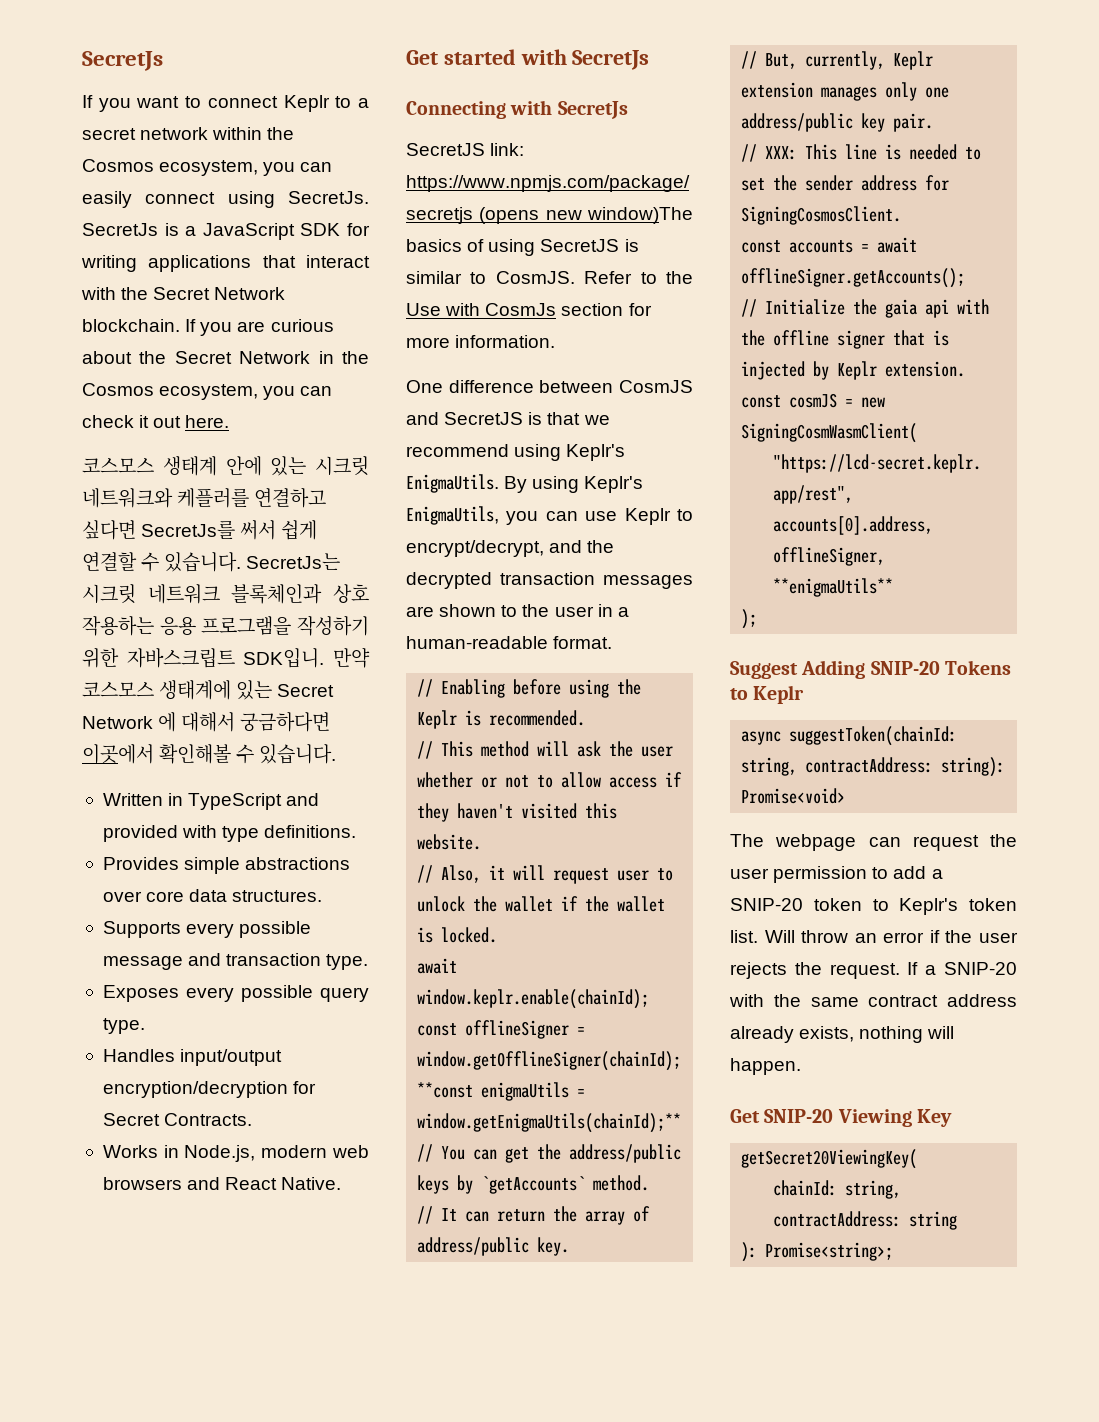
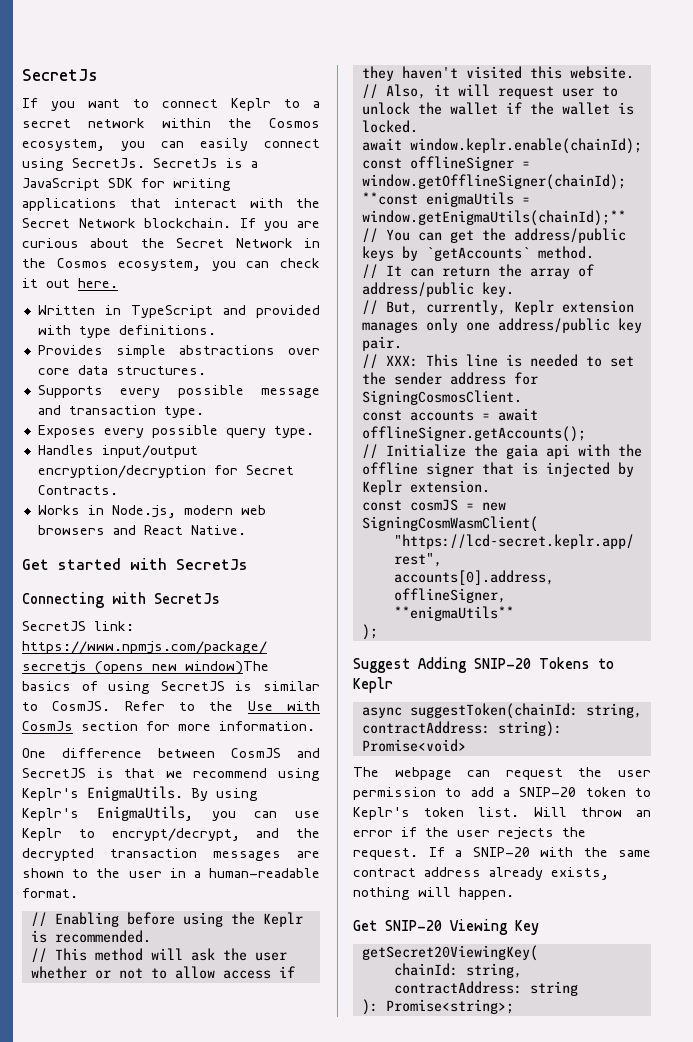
- 코스모스 생태계 안에 있는 시크릿 네트워크와 케플러를 연결하고 싶다면 SecretJs를 써서 쉽게 연결할 수 있습니다. SecretJs는 시크릿 네트워크 블록체인과 상호 작용하는 응용 프로그램을 작성하기 위한 자바스크립트 SDK입니. 만약 코스모스 생태계에 있는 Secret Network 에 대해서 궁금하다면 이곳에서 확인해볼 수 있습니다.

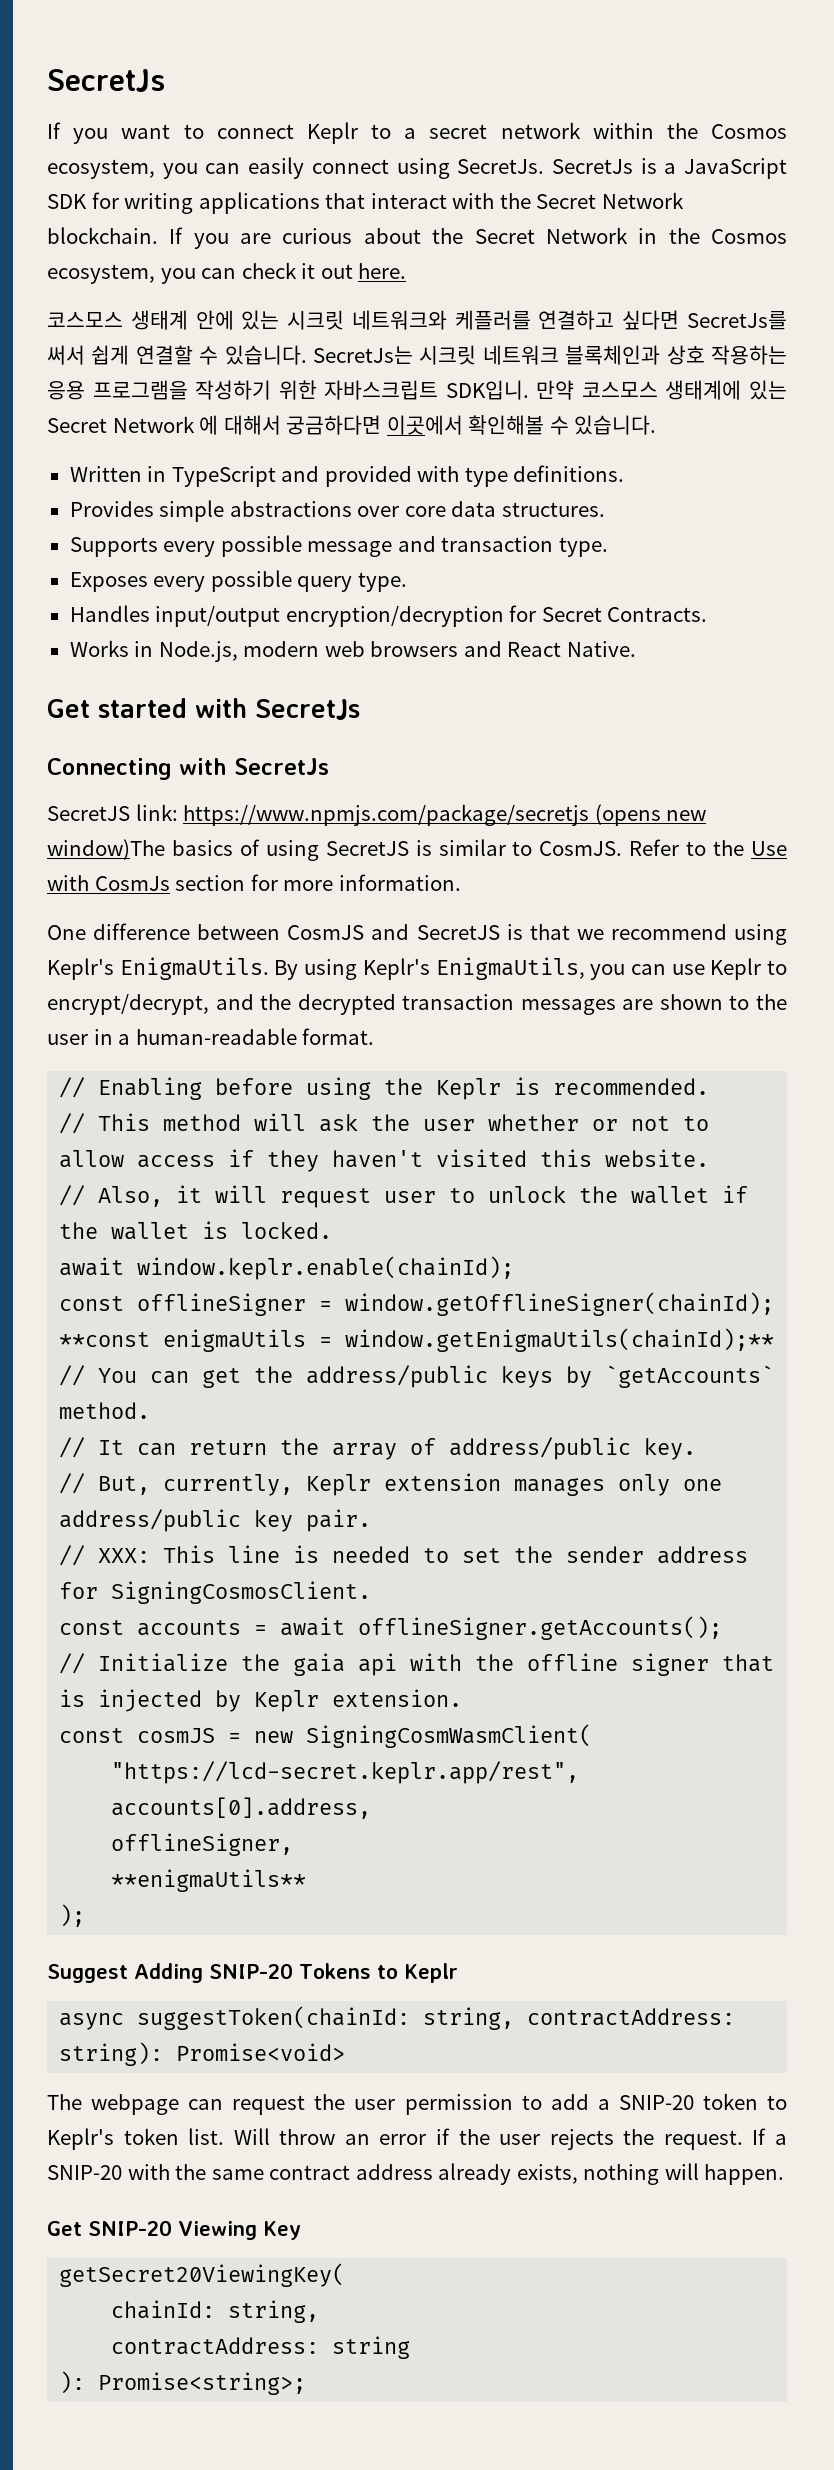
+ 코스모스 생태계 안에 있는 시크릿 네트워크와 케플러를 연결하고 싶다면 SecretJs를 써서 쉽게 연결할 수 있습니다. SecretJs는 시크릿 네트워크 블록체인과 상호 작용하는 응용 프로그램을 작성하기 위한 자바스크립트 SDK입니. 만약 코스모스 생태계에 있는 Secret Network 에 대해서 궁금하다면 이곳에서 확인해볼 수 있습니다.

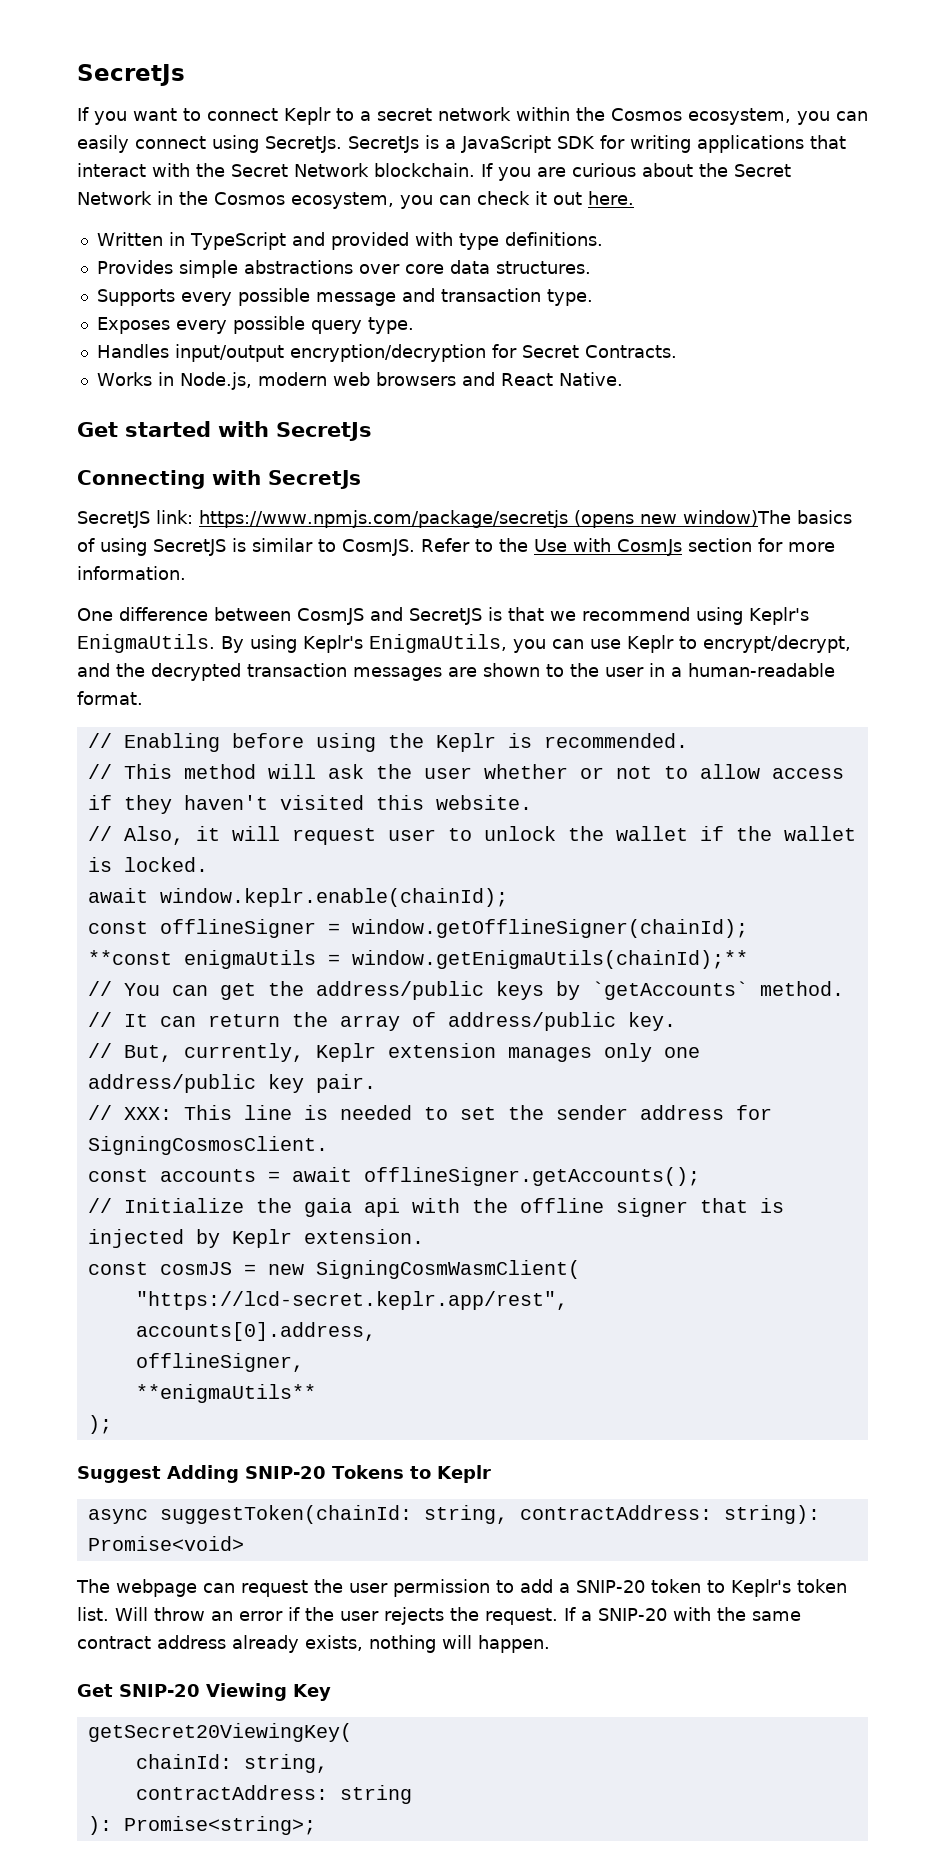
- 코스모스 생태계 안에 있는 시크릿 네트워크와 케플러를 연결하고 싶다면 SecretJs를 써서 쉽게 연결할 수 있습니다. SecretJs는 시크릿 네트워크 블록체인과 상호 작용하는 응용 프로그램을 작성하기 위한 자바스크립트 SDK입니. 만약 코스모스 생태계에 있는 Secret Network 에 대해서 궁금하다면 이곳에서 확인해볼 수 있습니다.

